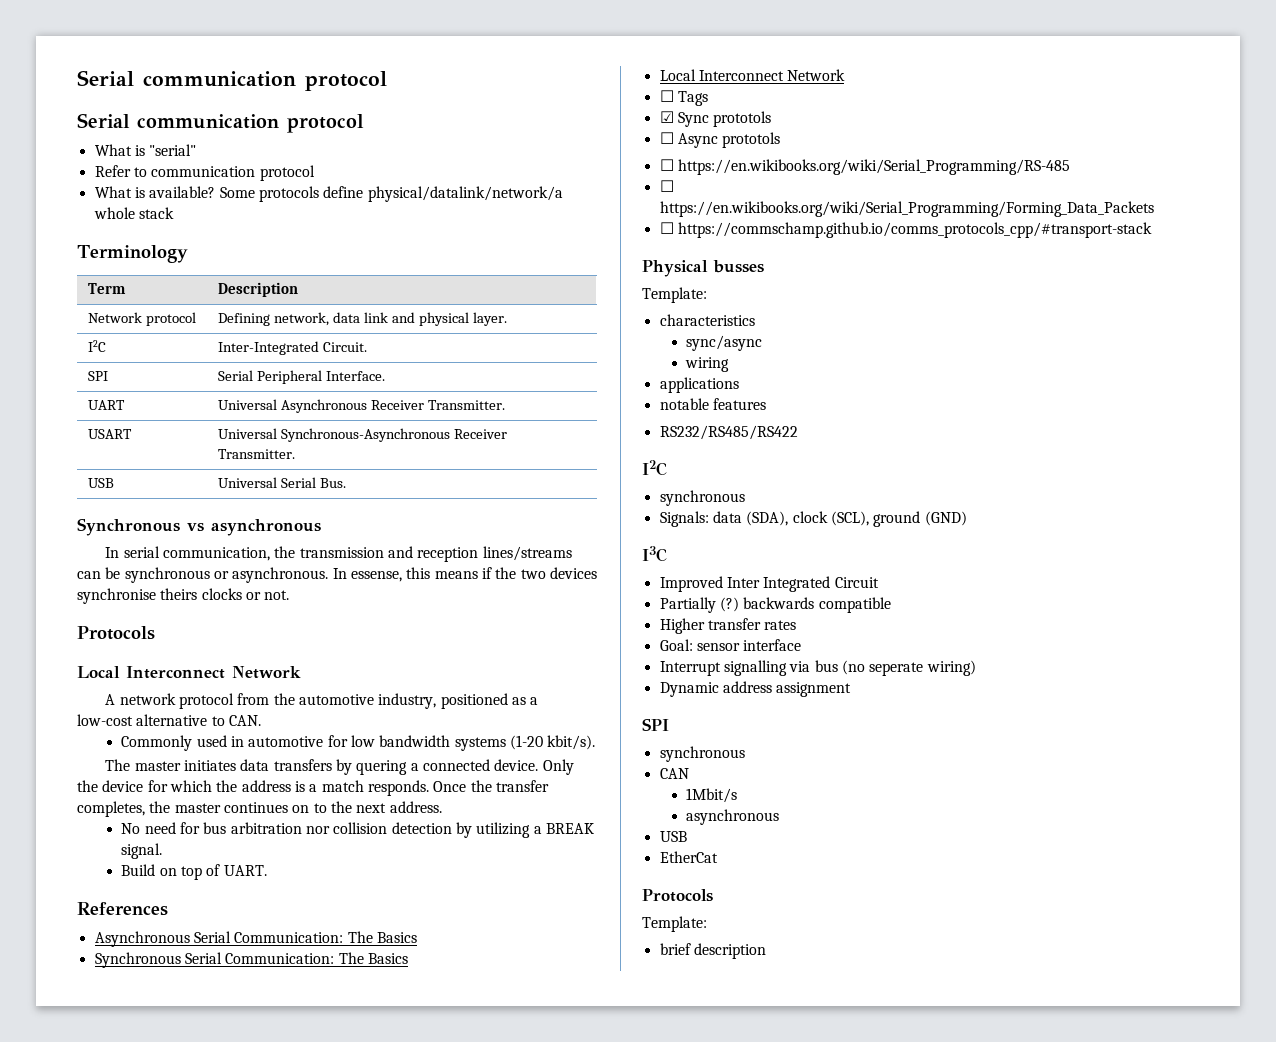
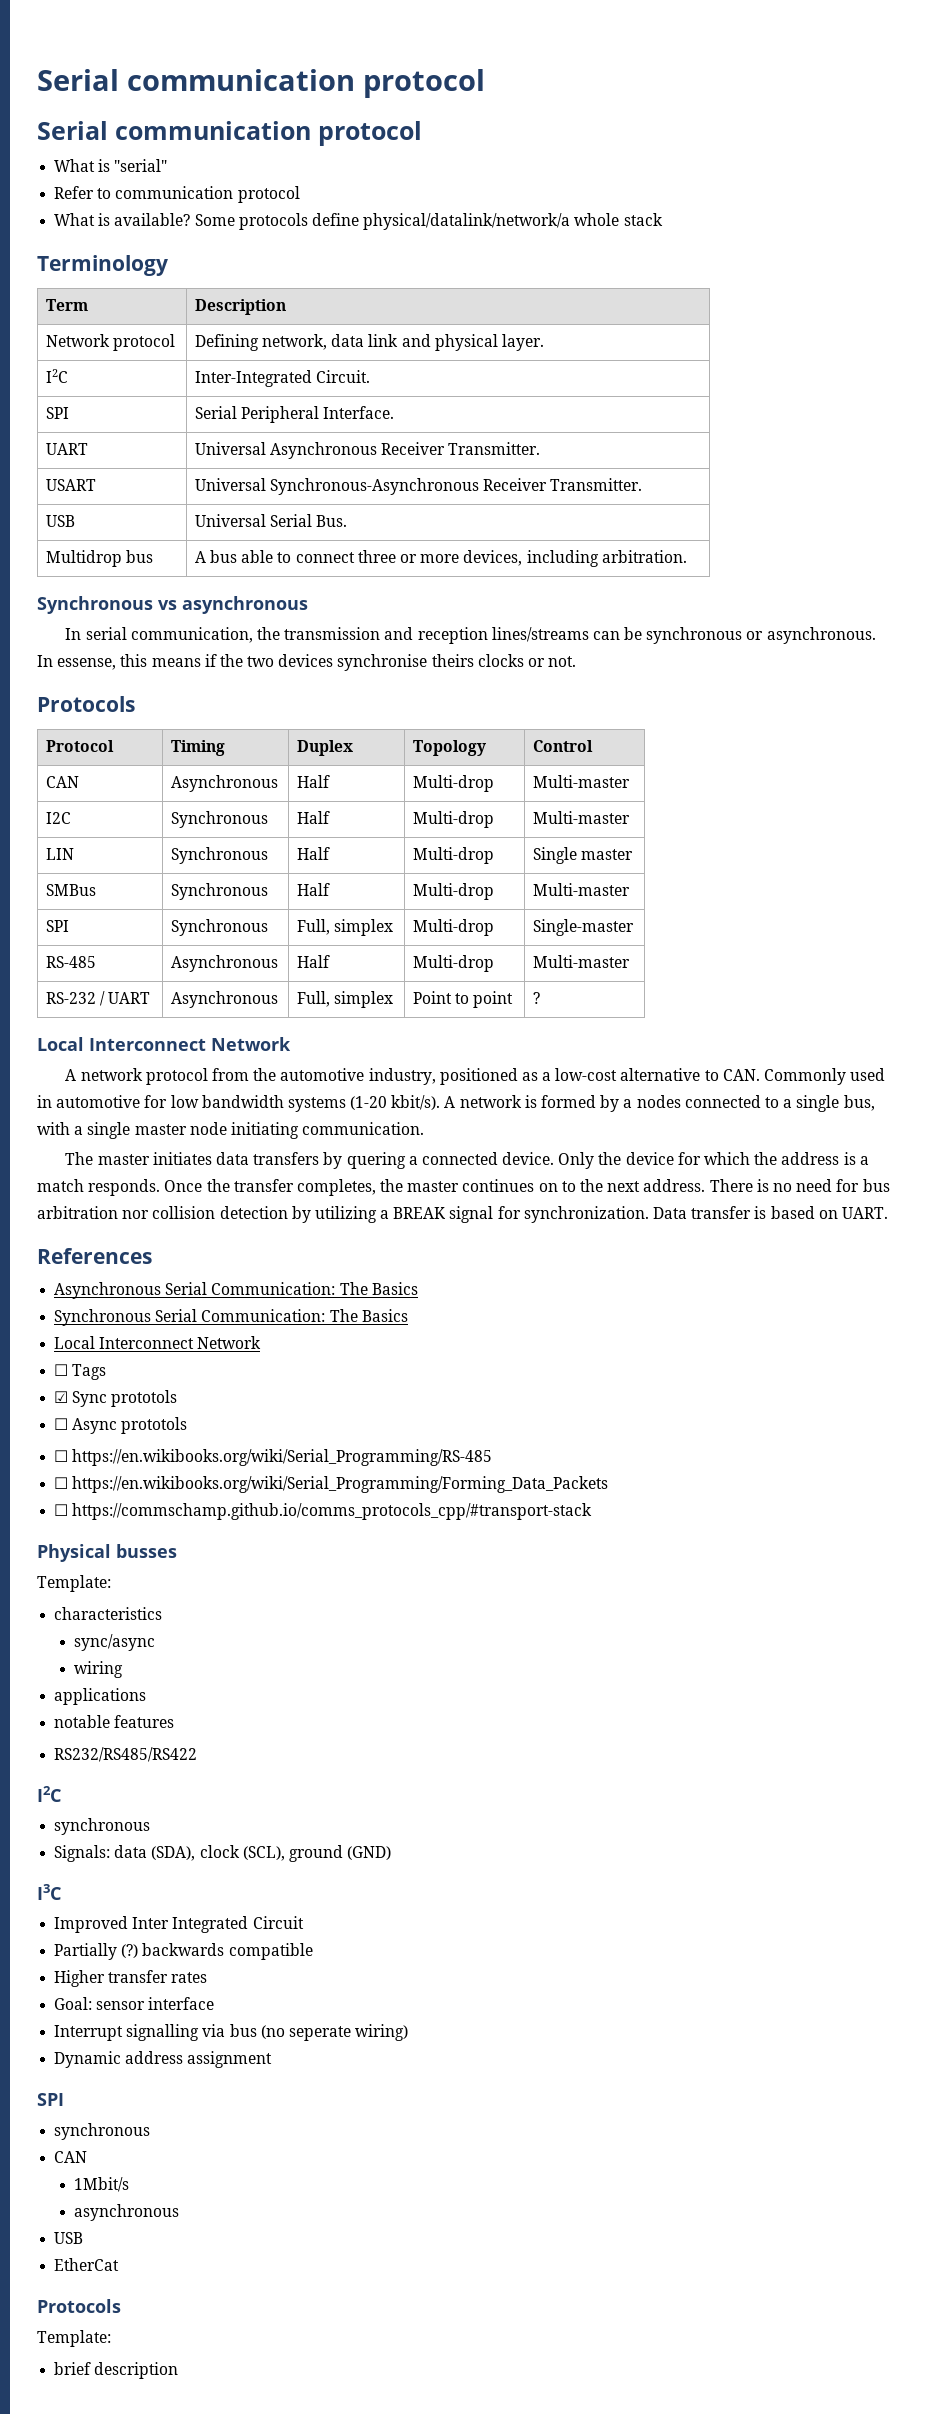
+ Multidrop bus | A bus able to connect three or more devices, including arbitration.
+ Protocol | Timing | Duplex | Topology | Control
+ CAN | Asynchronous | Half | Multi-drop | Multi-master
+ I2C | Synchronous | Half | Multi-drop | Multi-master
+ LIN | Synchronous | Half | Multi-drop | Single master
+ SMBus | Synchronous | Half | Multi-drop | Multi-master
+ SPI | Synchronous | Full, simplex | Multi-drop | Single-master
+ RS-485 | Asynchronous | Half | Multi-drop | Multi-master
+ RS-232 / UART | Asynchronous | Full, simplex | Point to point | ?
- A network protocol from the automotive industry, positioned as a low-cost alternative to CAN.
- Commonly used in automotive for low bandwidth systems (1-20 kbit/s).
+ A network protocol from the automotive industry, positioned as a low-cost alternative to CAN. Commonly used in automotive for low bandwidth systems (1-20 kbit/s). A network is formed by a nodes connected to a single bus, with a single master node initiating communication.
- Once the transfer completes, the master continues on to the next address.
- No need for bus arbitration nor collision detection by utilizing a BREAK signal.
- Build on top of UART.
+ Once the transfer completes, the master continues on to the next address. There is no need for bus arbitration nor collision detection by utilizing a BREAK signal for synchronization. Data transfer is based on UART.

